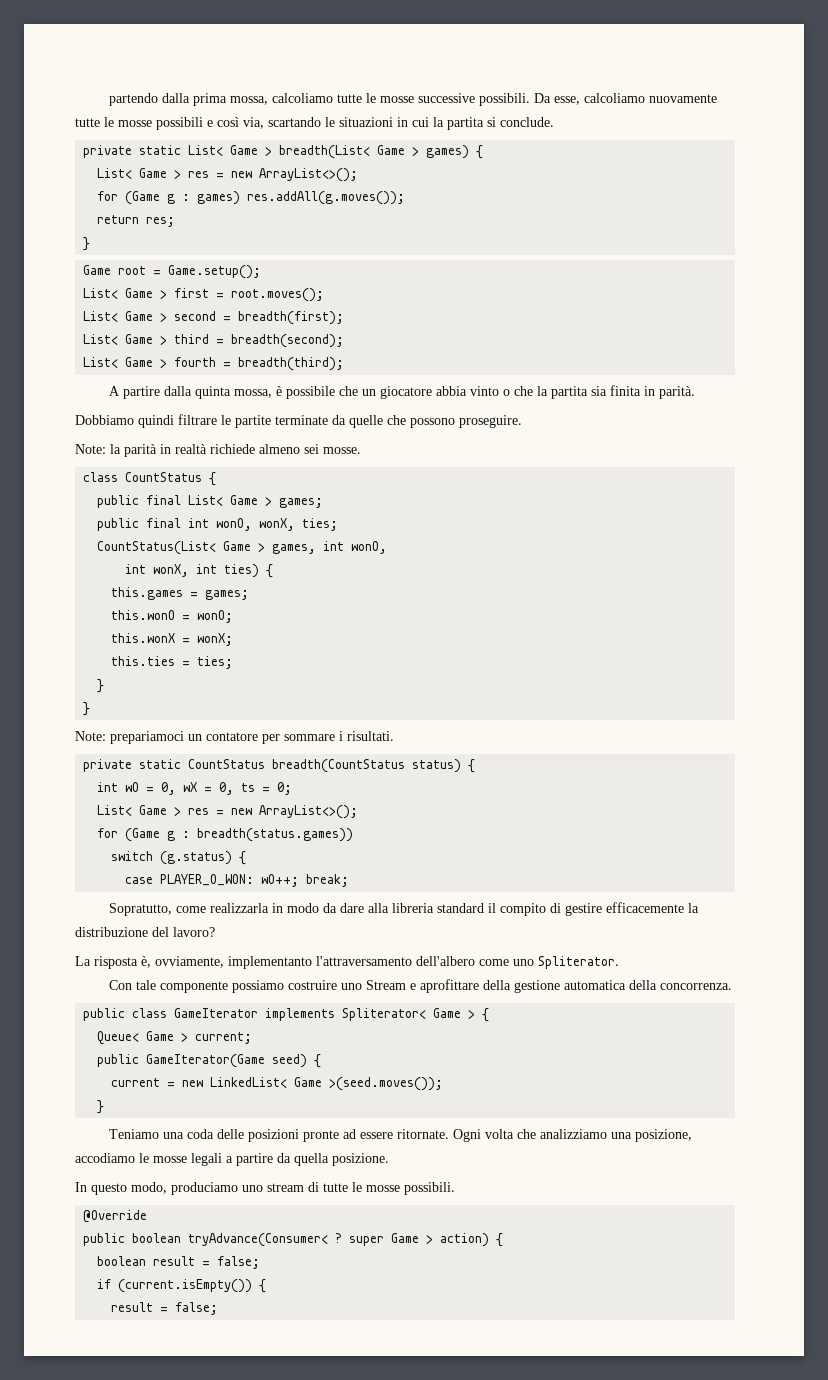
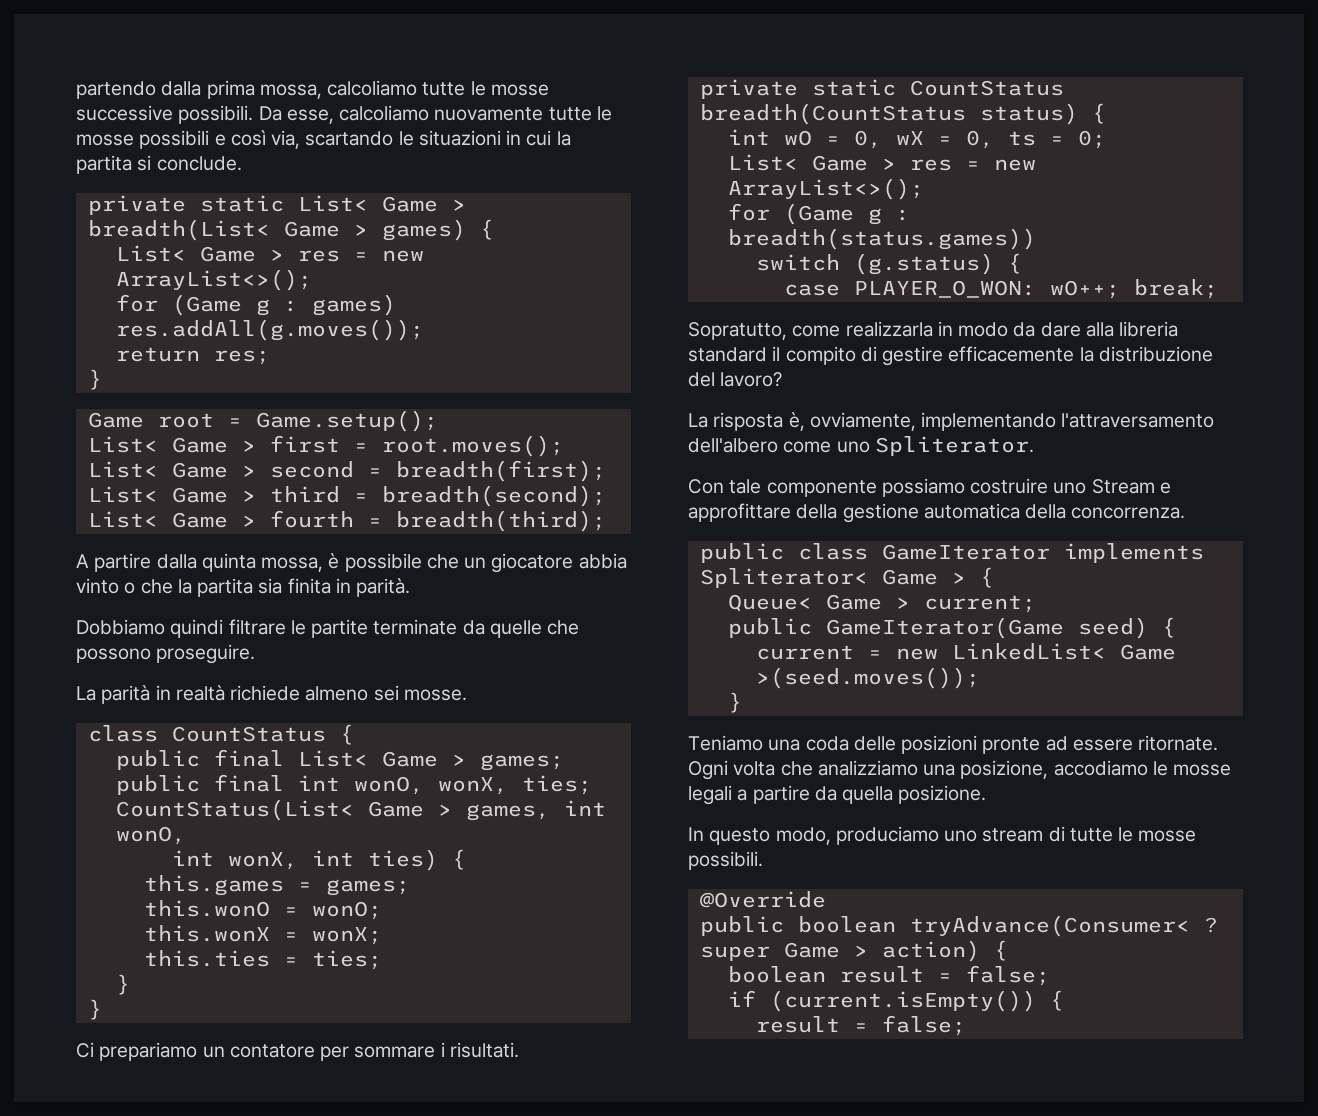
- Note: la parità in realtà richiede almeno sei mosse.
+ La parità in realtà richiede almeno sei mosse.
- Note: prepariamoci un contatore per sommare i risultati.
+ Ci prepariamo un contatore per sommare i risultati.
- La risposta è, ovviamente, implementanto l'attraversamento dell'albero come uno Spliterator.
+ La risposta è, ovviamente, implementando l'attraversamento dell'albero come uno Spliterator.
- Con tale componente possiamo costruire uno Stream e aprofittare della gestione automatica della concorrenza.
+ Con tale componente possiamo costruire uno Stream e approfittare della gestione automatica della concorrenza.

